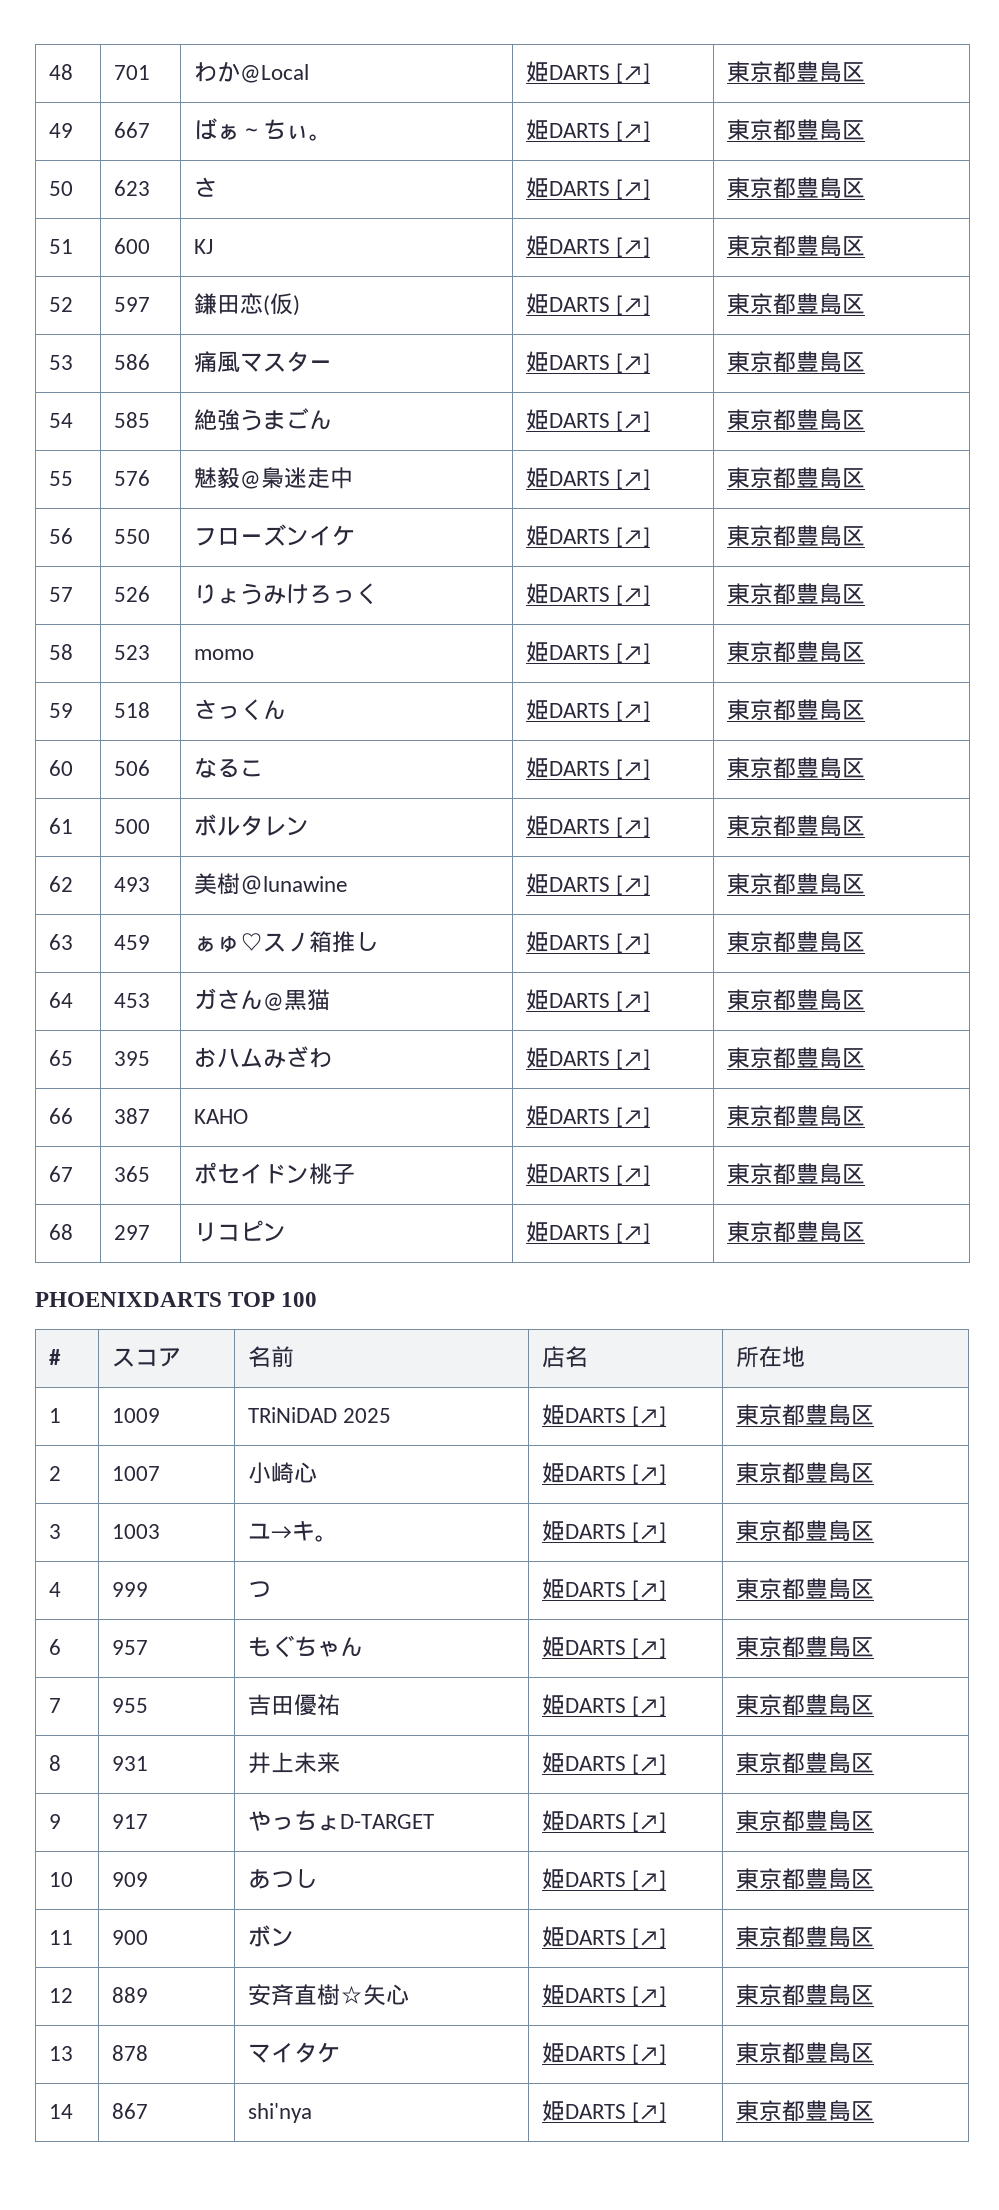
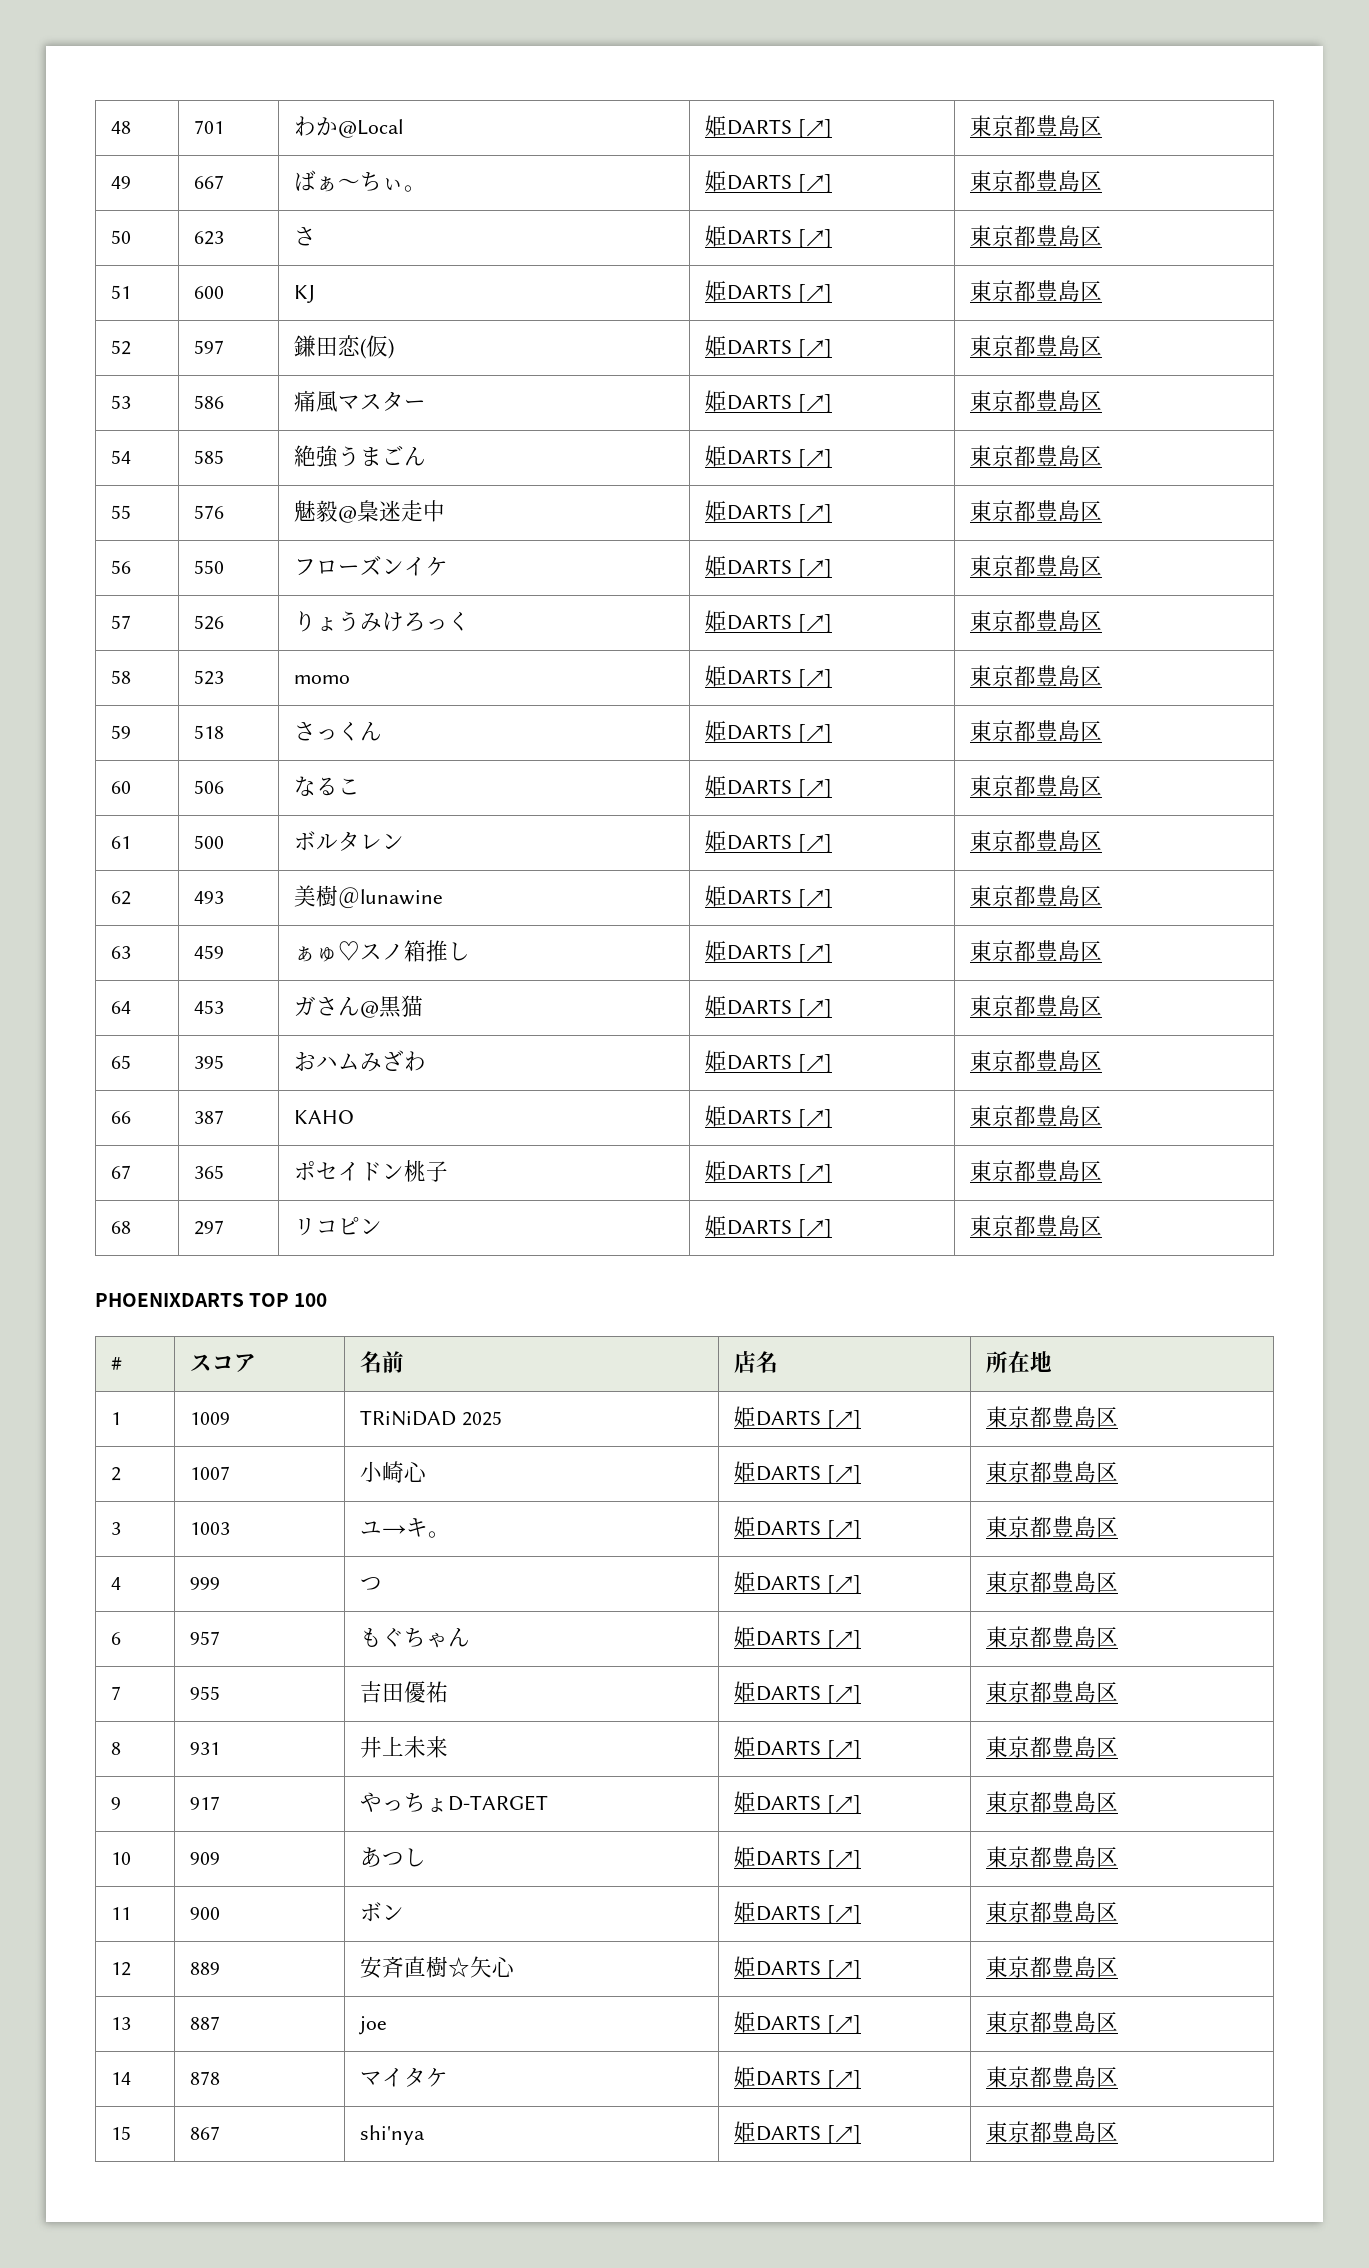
- 13 | 878 | マイタケ | 姫DARTS [↗] | 東京都豊島区
+ 13 | 887 | joe | 姫DARTS [↗] | 東京都豊島区
+ 14 | 878 | マイタケ | 姫DARTS [↗] | 東京都豊島区
- 14 | 867 | shi'nya | 姫DARTS [↗] | 東京都豊島区
+ 15 | 867 | shi'nya | 姫DARTS [↗] | 東京都豊島区

